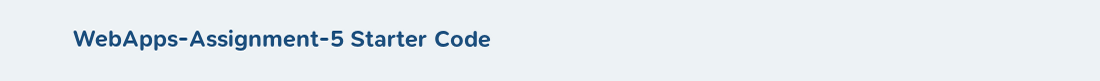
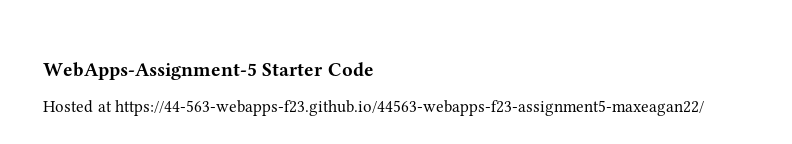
+ Hosted at https://44-563-webapps-f23.github.io/44563-webapps-f23-assignment5-maxeagan22/

